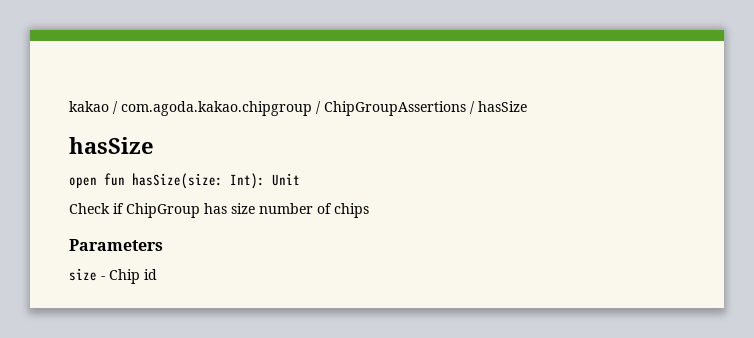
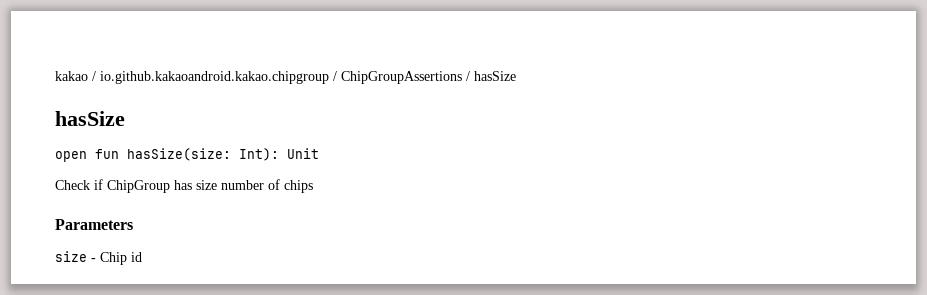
- kakao / com.agoda.kakao.chipgroup / ChipGroupAssertions / hasSize
+ kakao / io.github.kakaoandroid.kakao.chipgroup / ChipGroupAssertions / hasSize

